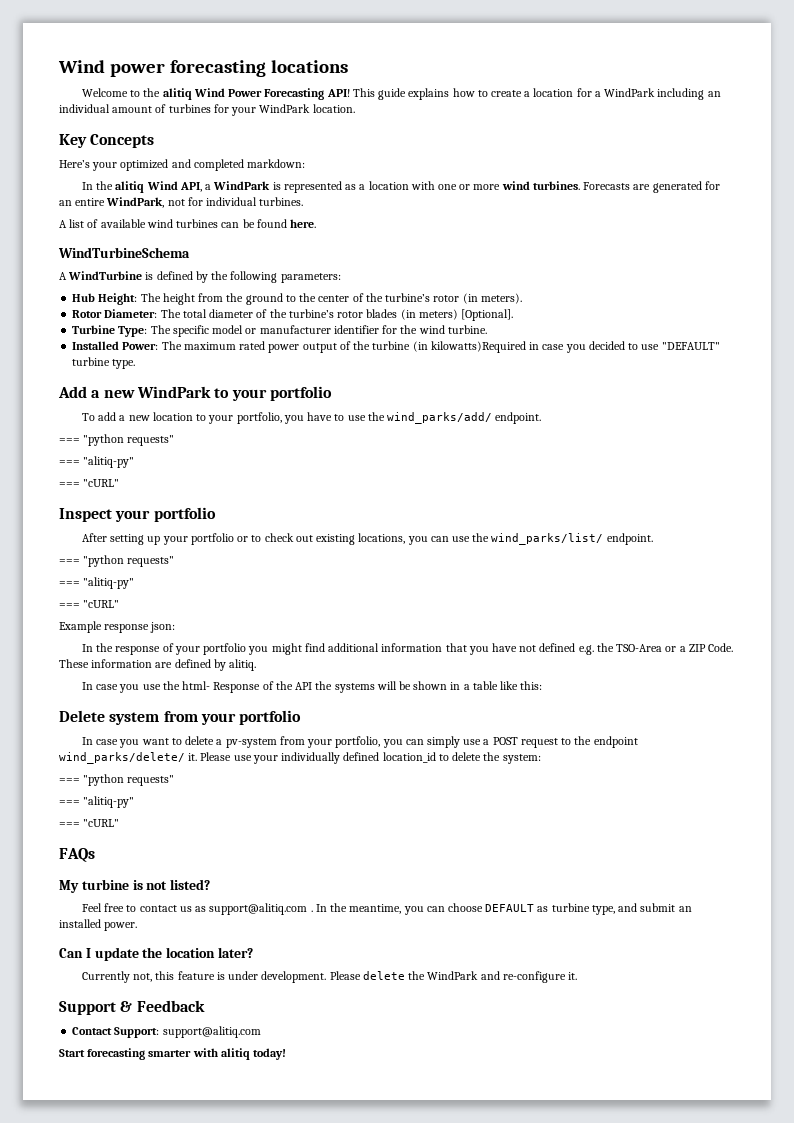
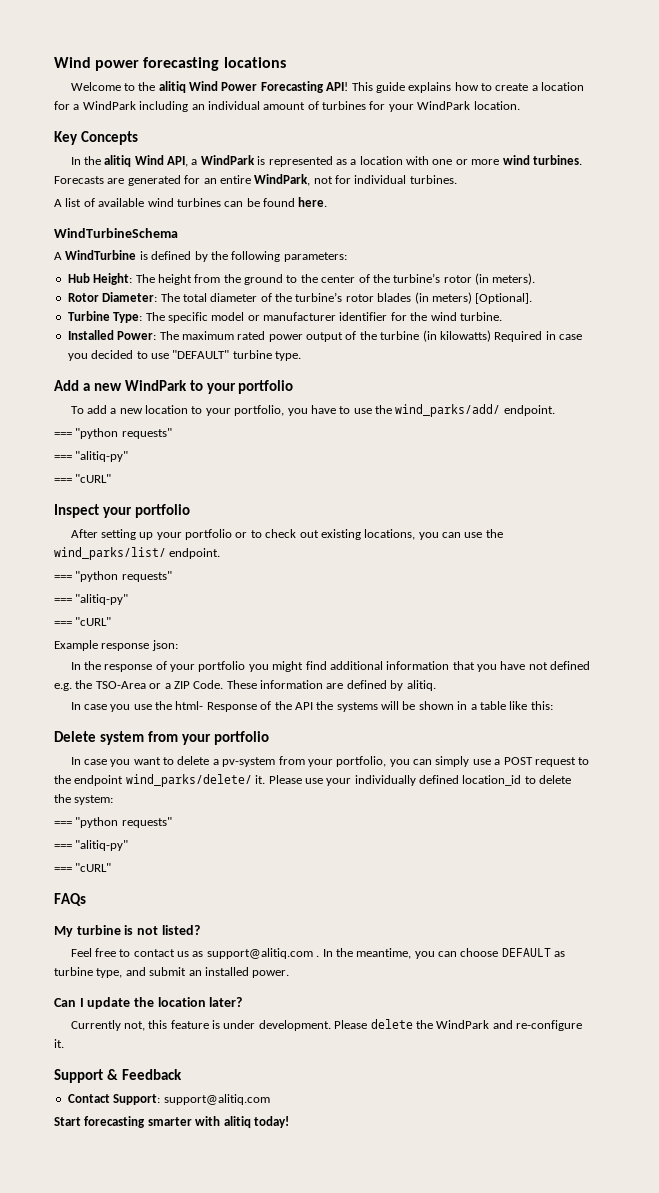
- Here’s your optimized and completed markdown:
- Installed Power: The maximum rated power output of the turbine (in kilowatts)Required in case you decided to use "DEFAULT" turbine type.
+ Installed Power: The maximum rated power output of the turbine (in kilowatts) Required in case you decided to use "DEFAULT" turbine type.

